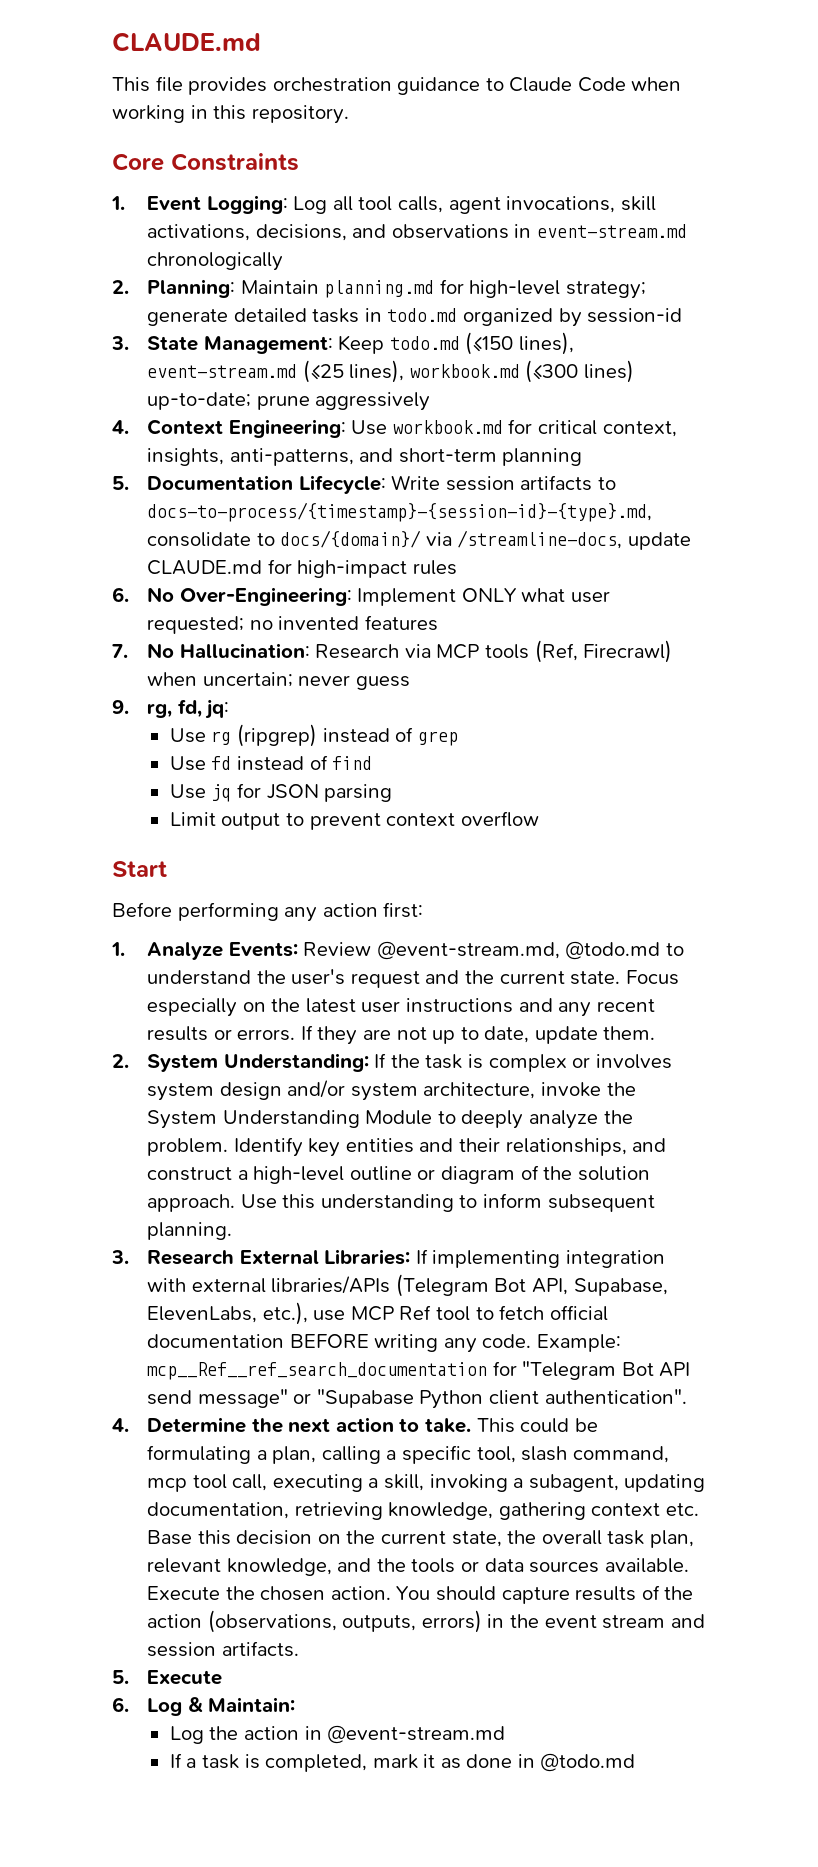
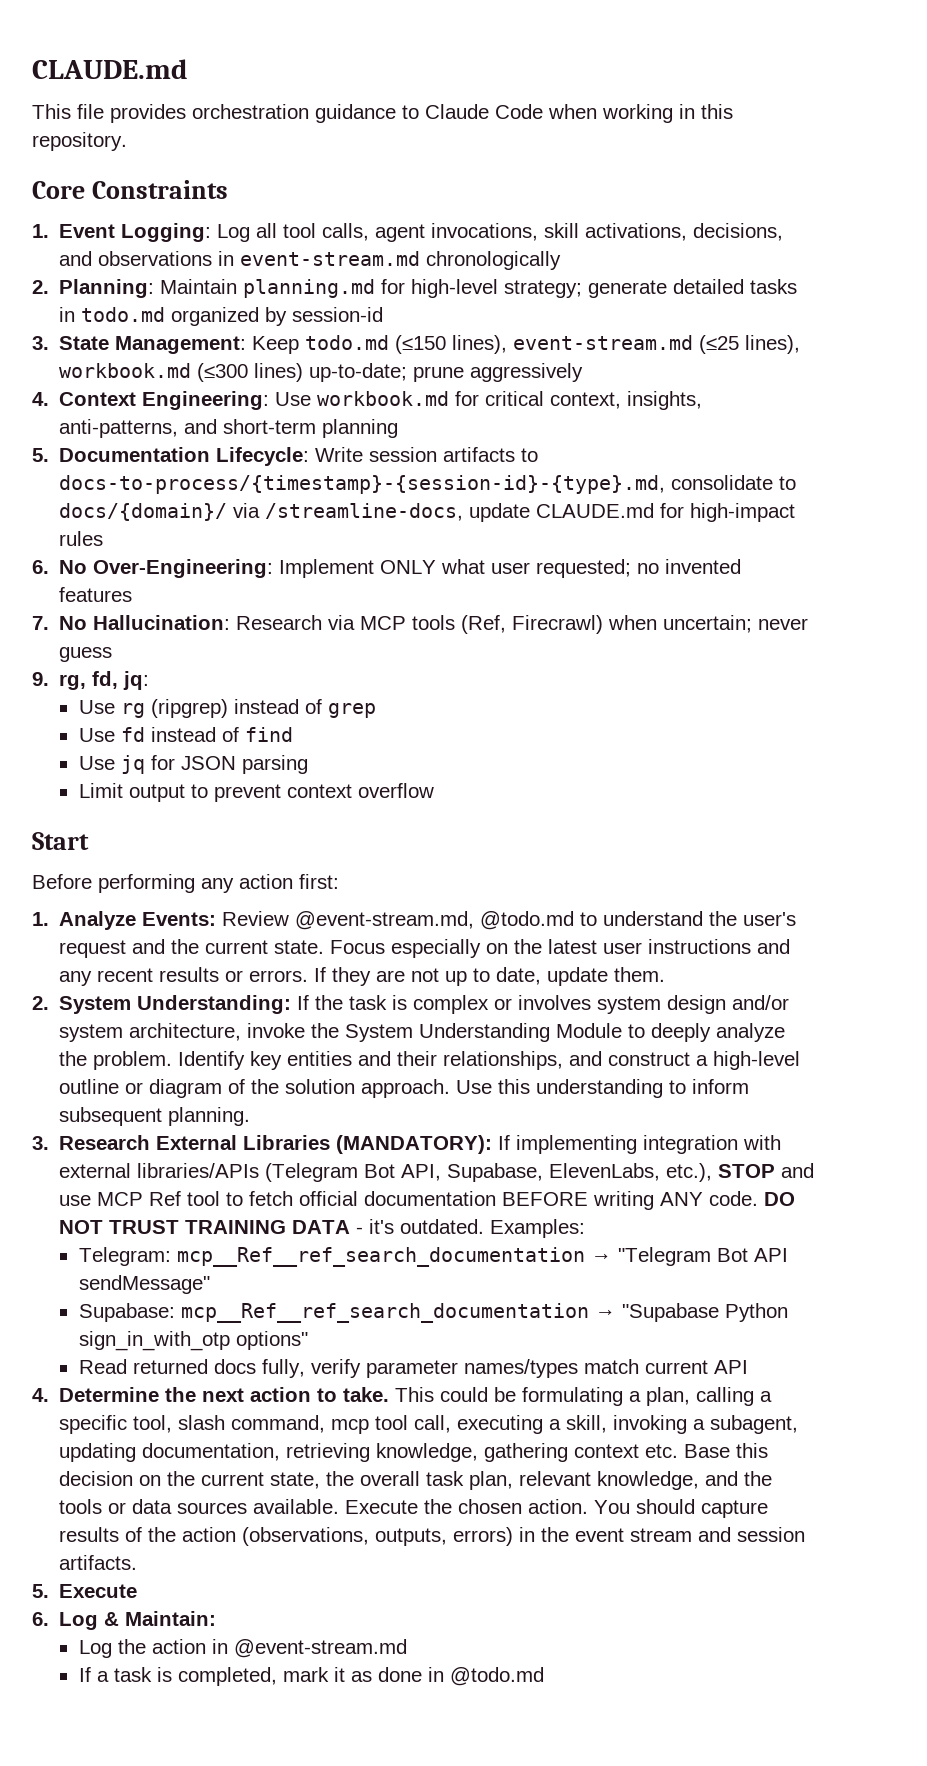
- 3. Research External Libraries: If implementing integration with external libraries/APIs (Telegram Bot API, Supabase, ElevenLabs, etc.), use MCP Ref tool to fetch official documentation BEFORE writing any code. Example: mcp__Ref__ref_search_documentation for "Telegram Bot API send message" or "Supabase Python client authentication".
+ 3. Research External Libraries (MANDATORY): If implementing integration with external libraries/APIs (Telegram Bot API, Supabase, ElevenLabs, etc.), STOP and use MCP Ref tool to fetch official documentation BEFORE writing ANY code. DO NOT TRUST TRAINING DATA - it's outdated. Examples:
+ Telegram: mcp__Ref__ref_search_documentation → "Telegram Bot API sendMessage"
+ Supabase: mcp__Ref__ref_search_documentation → "Supabase Python sign_in_with_otp options"
+ Read returned docs fully, verify parameter names/types match current API

